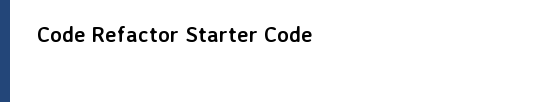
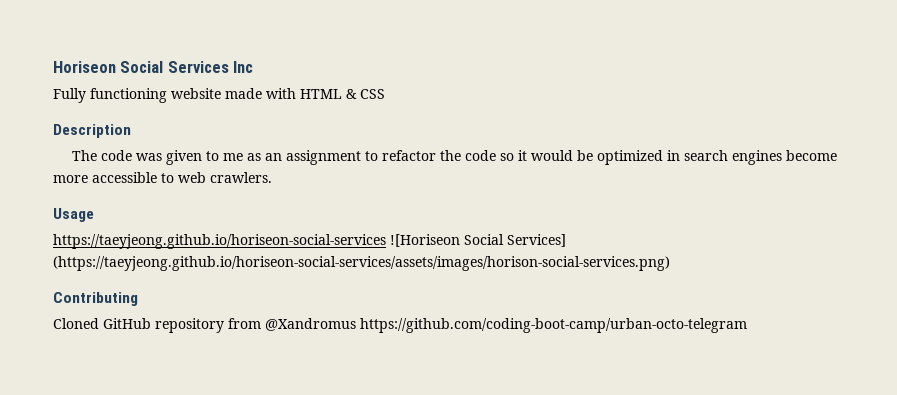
- Code Refactor Starter Code
+ Horiseon Social Services Inc
+ Fully functioning website made with HTML & CSS
+ Description
+ The code was given to me as an assignment to refactor the code so it would be optimized in search engines become more accessible to web crawlers.
+ Usage
+ https://taeyjeong.github.io/horiseon-social-services ![Horiseon Social Services] (https://taeyjeong.github.io/horiseon-social-services/assets/images/horison-social-services.png)
+ Contributing
+ Cloned GitHub repository from @Xandromus https://github.com/coding-boot-camp/urban-octo-telegram

